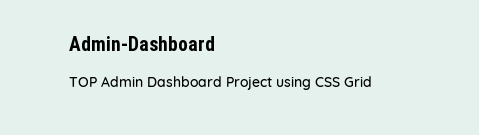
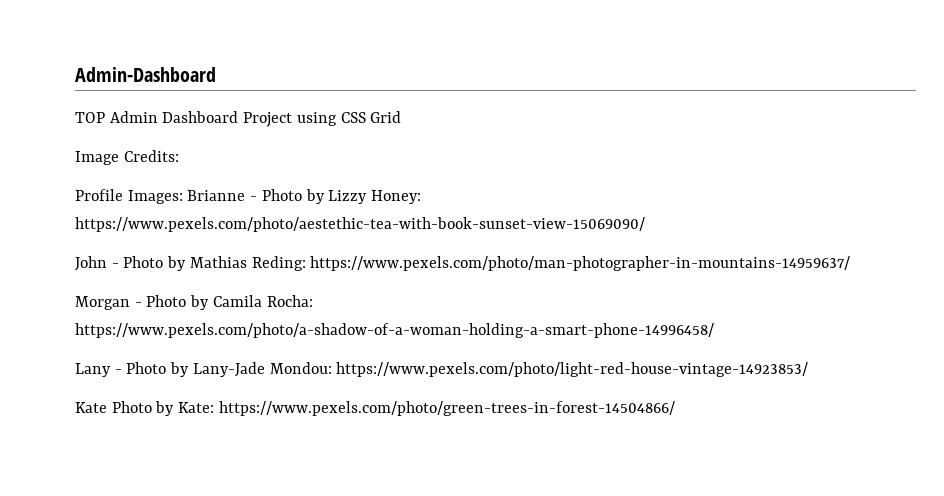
+ Image Credits:
+ Profile Images: Brianne - Photo by Lizzy Honey: https://www.pexels.com/photo/aestethic-tea-with-book-sunset-view-15069090/
+ John - Photo by Mathias Reding: https://www.pexels.com/photo/man-photographer-in-mountains-14959637/
+ Morgan - Photo by Camila Rocha: https://www.pexels.com/photo/a-shadow-of-a-woman-holding-a-smart-phone-14996458/
+ Lany - Photo by Lany-Jade Mondou: https://www.pexels.com/photo/light-red-house-vintage-14923853/
+ Kate Photo by Kate: https://www.pexels.com/photo/green-trees-in-forest-14504866/

